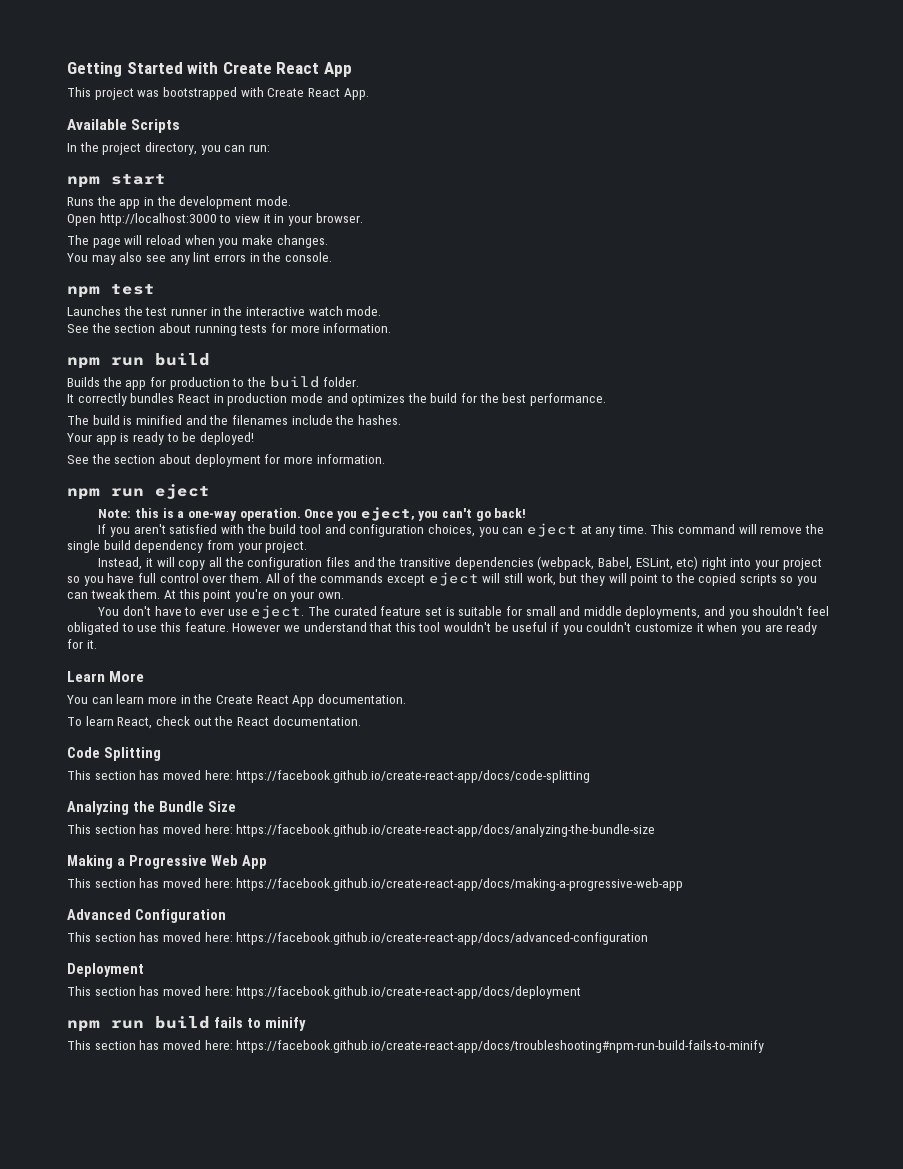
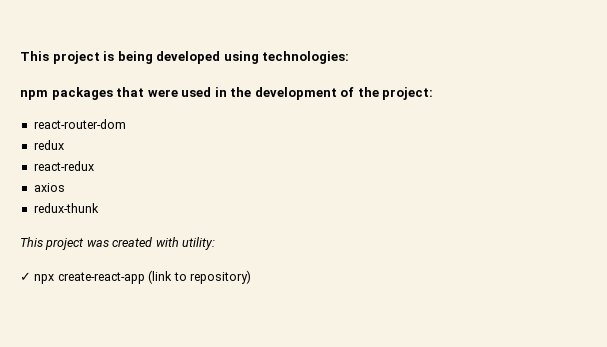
- Getting Started with Create React App
- This project was bootstrapped with Create React App.
- Available Scripts
- In the project directory, you can run:
- npm start
- Runs the app in the development mode.
- Open http://localhost:3000 to view it in your browser.
- The page will reload when you make changes.
- You may also see any lint errors in the console.
- npm test
- Launches the test runner in the interactive watch mode.
- See the section about running tests for more information.
- npm run build
- Builds the app for production to the build folder.
- It correctly bundles React in production mode and optimizes the build for the best performance.
- The build is minified and the filenames include the hashes.
- Your app is ready to be deployed!
- See the section about deployment for more information.
- npm run eject
- Note: this is a one-way operation. Once you eject, you can't go back!
- If you aren't satisfied with the build tool and configuration choices, you can eject at any time. This command will remove the single build dependency from your project.
- Instead, it will copy all the configuration files and the transitive dependencies (webpack, Babel, ESLint, etc) right into your project so you have full control over them. All of the commands except eject will still work, but they will point to the copied scripts so you can tweak them. At this point you're on your own.
- You don't have to ever use eject. The curated feature set is suitable for small and middle deployments, and you shouldn't feel obligated to use this feature. However we understand that this tool wouldn't be useful if you couldn't customize it when you are ready for it.
- Learn More
- You can learn more in the Create React App documentation.
- To learn React, check out the React documentation.
- Code Splitting
- This section has moved here: https://facebook.github.io/create-react-app/docs/code-splitting
- Analyzing the Bundle Size
- This section has moved here: https://facebook.github.io/create-react-app/docs/analyzing-the-bundle-size
- Making a Progressive Web App
- This section has moved here: https://facebook.github.io/create-react-app/docs/making-a-progressive-web-app
- Advanced Configuration
- This section has moved here: https://facebook.github.io/create-react-app/docs/advanced-configuration
- Deployment
- This section has moved here: https://facebook.github.io/create-react-app/docs/deployment
- npm run build fails to minify
- This section has moved here: https://facebook.github.io/create-react-app/docs/troubleshooting#npm-run-build-fails-to-minify
+ This project is being developed using technologies:
+ npm packages that were used in the development of the project:
+ react-router-dom
+ redux
+ react-redux
+ axios
+ redux-thunk
+ This project was created with utility:
+ ✓ npx create-react-app (link to repository)

